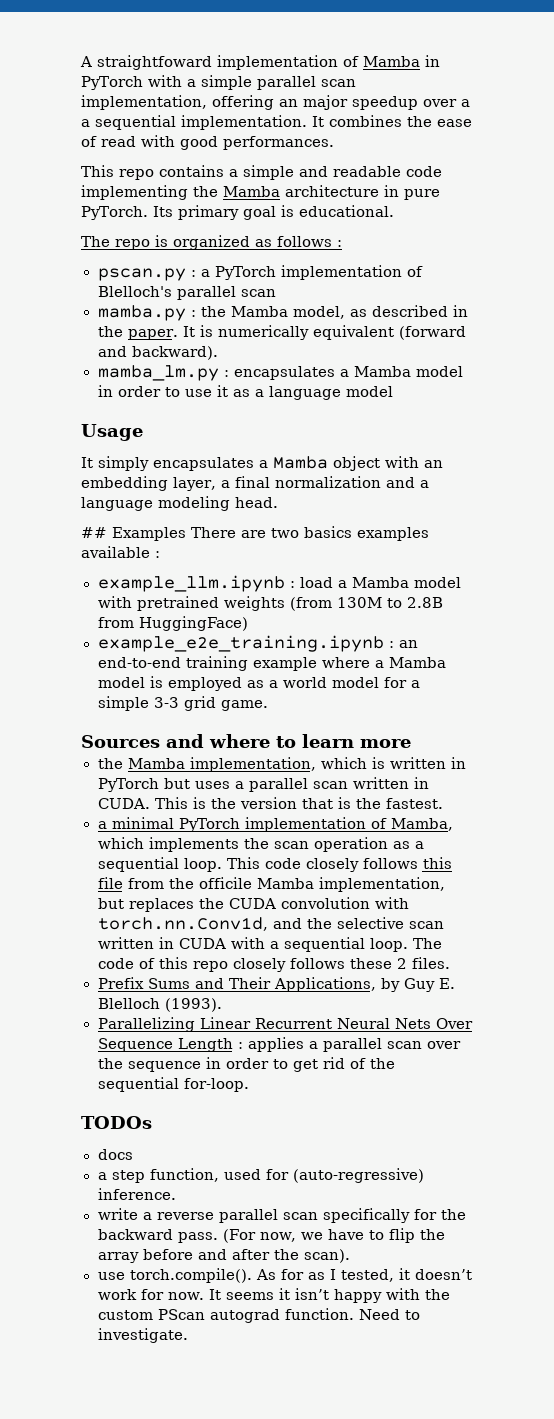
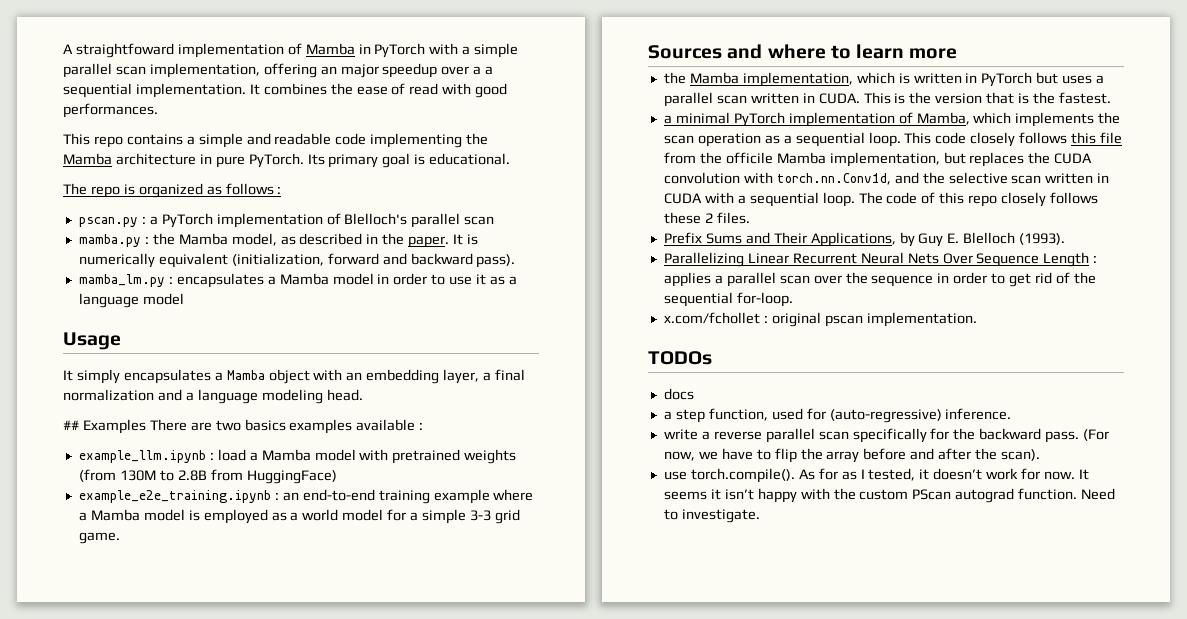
- It is numerically equivalent (forward and backward).
+ It is numerically equivalent (initialization, forward and backward pass).
+ x.com/fchollet : original pscan implementation.

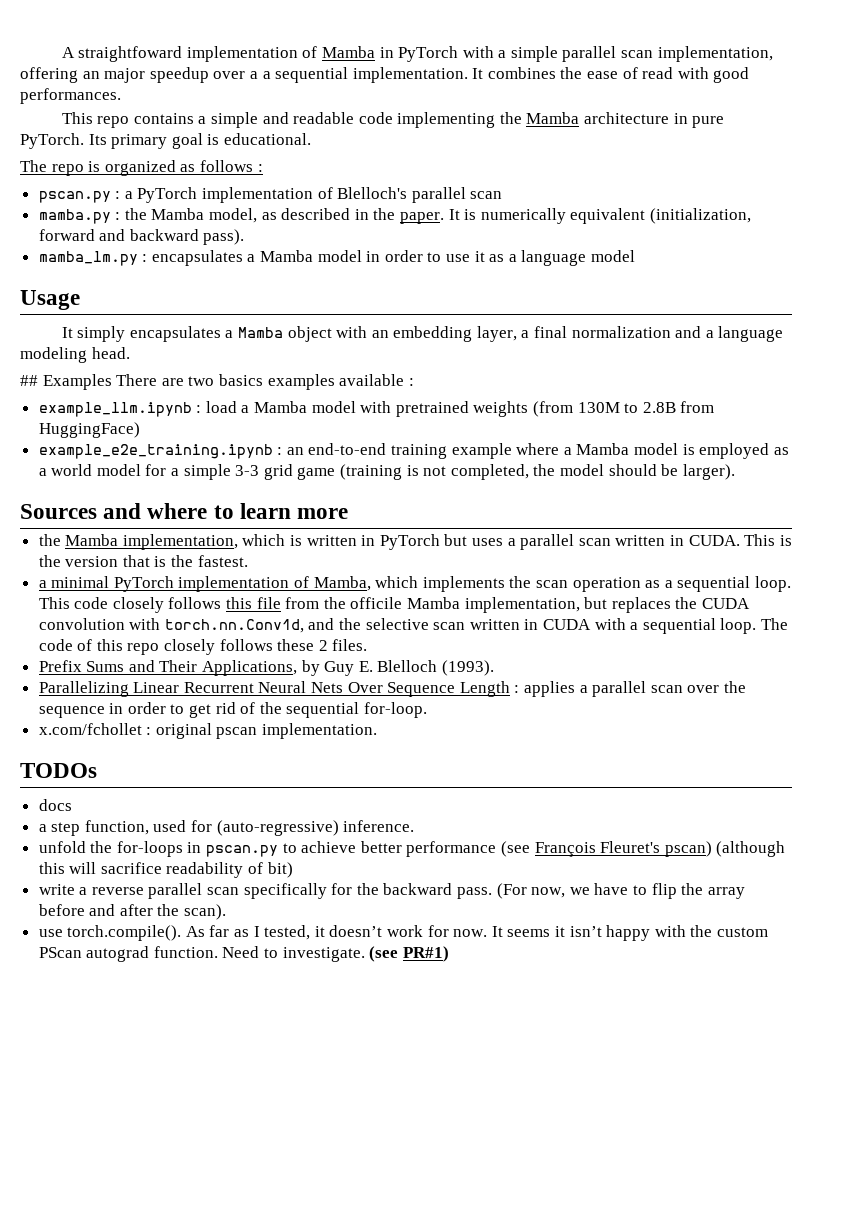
- example_e2e_training.ipynb : an end-to-end training example where a Mamba model is employed as a world model for a simple 3-3 grid game.
+ example_e2e_training.ipynb : an end-to-end training example where a Mamba model is employed as a world model for a simple 3-3 grid game (training is not completed, the model should be larger).
+ unfold the for-loops in pscan.py to achieve better performance (see François Fleuret's pscan) (although this will sacrifice readability of bit)
- use torch.compile(). As for as I tested, it doesn’t work for now.
+ use torch.compile(). As far as I tested, it doesn’t work for now.
+ (see PR#1)

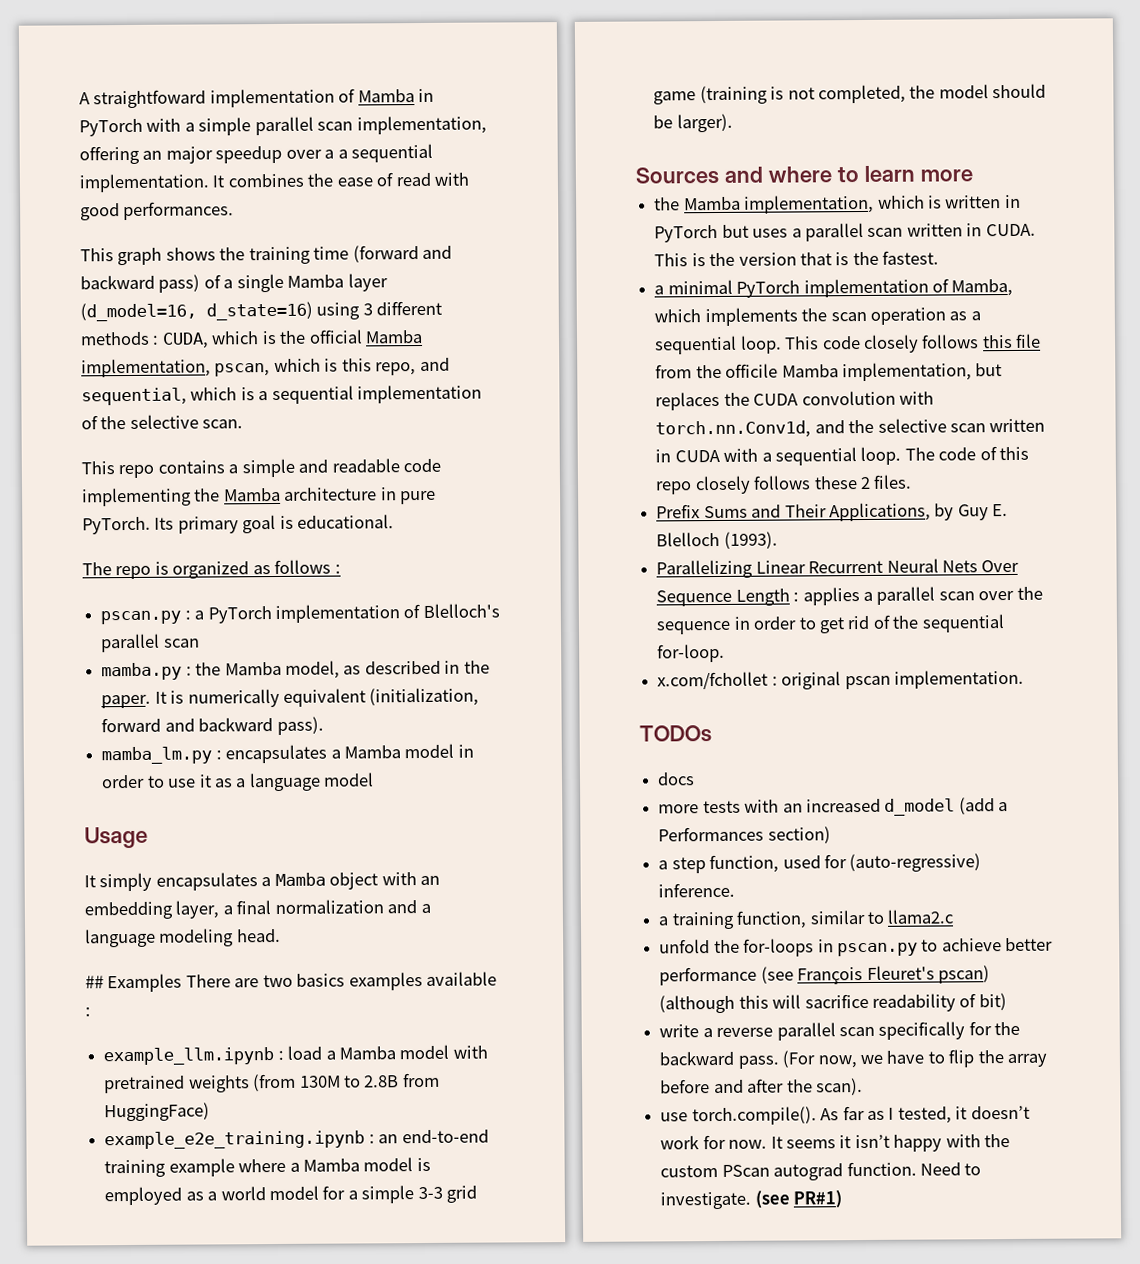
+ This graph shows the training time (forward and backward pass) of a single Mamba layer (d_model=16, d_state=16) using 3 different methods : CUDA, which is the official Mamba implementation, pscan, which is this repo, and sequential, which is a sequential implementation of the selective scan.
+ more tests with an increased d_model (add a Performances section)
+ a training function, similar to llama2.c

